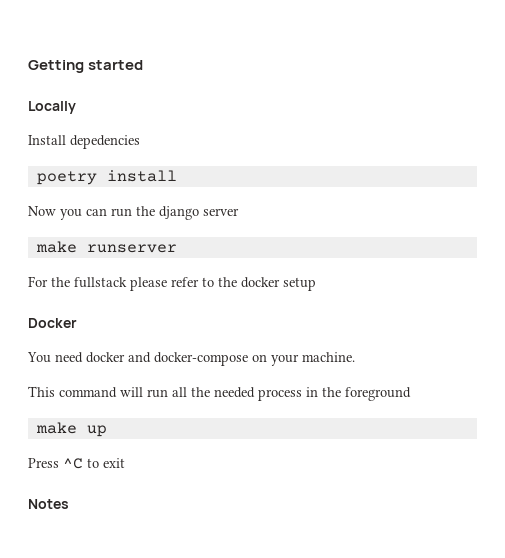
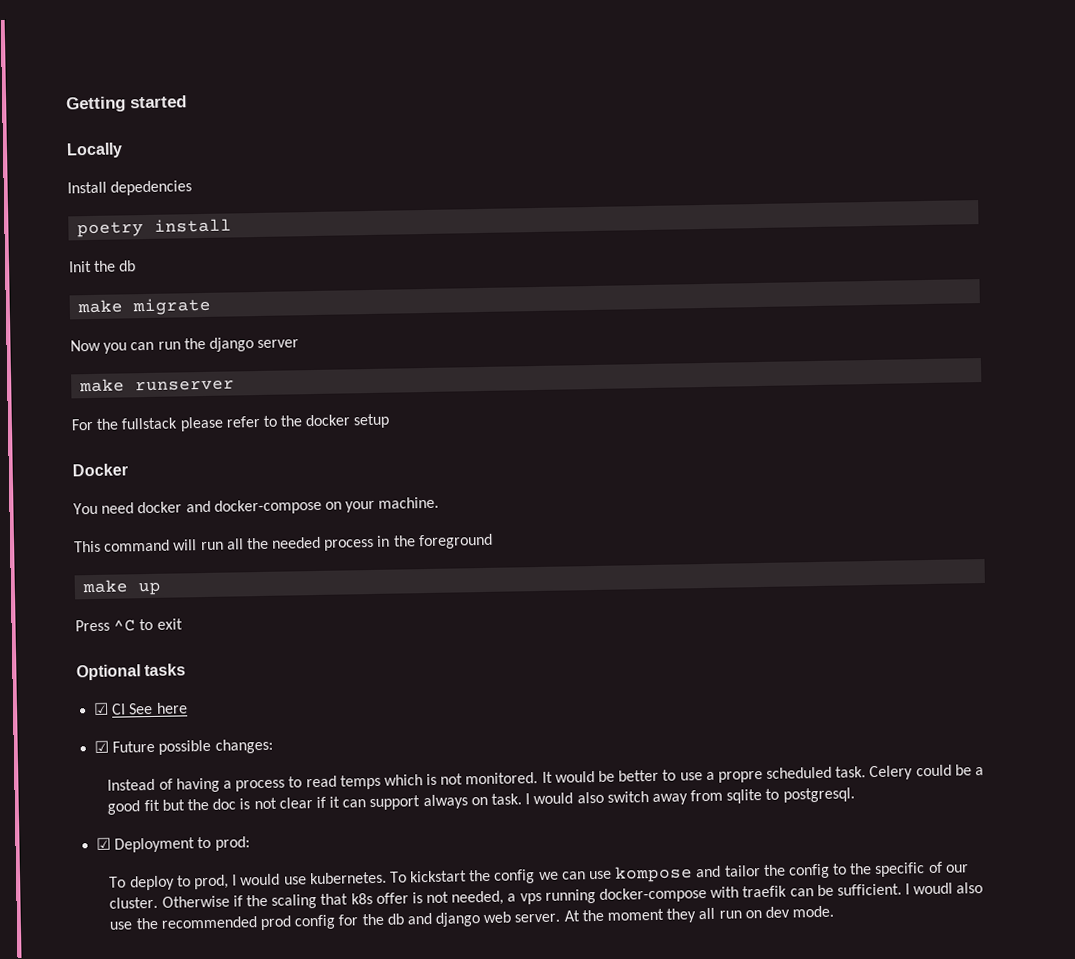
+ Init the db
+ make migrate
- Notes
+ Optional tasks
+ ☑ CI See here
+ ☑ Future possible changes:
+ Instead of having a process to read temps which is not monitored. It would be better to use a propre scheduled task. Celery could be a good fit but the doc is not clear if it can support always on task. I would also switch away from sqlite to postgresql.
+ ☑ Deployment to prod:
+ To deploy to prod, I would use kubernetes. To kickstart the config we can use kompose and tailor the config to the specific of our cluster. Otherwise if the scaling that k8s offer is not needed, a vps running docker-compose with traefik can be sufficient. I woudl also use the recommended prod config for the db and django web server. At the moment they all run on dev mode.

